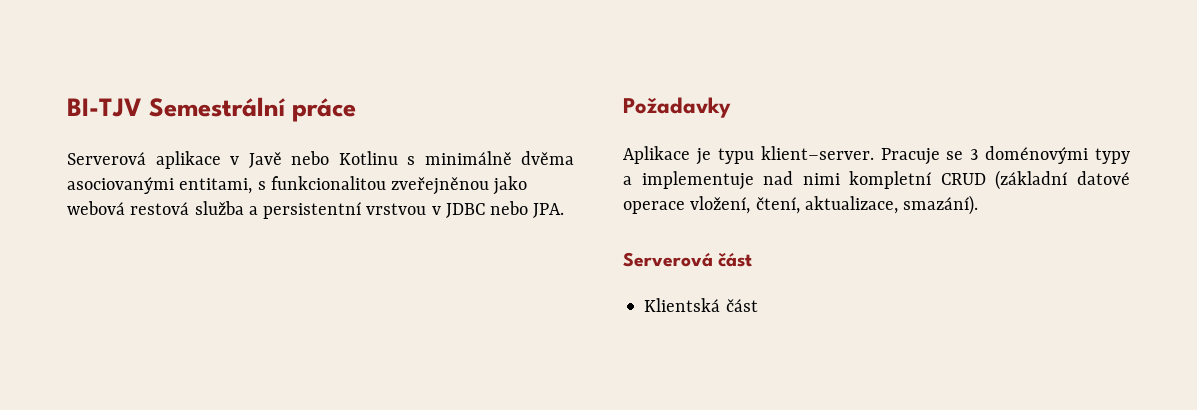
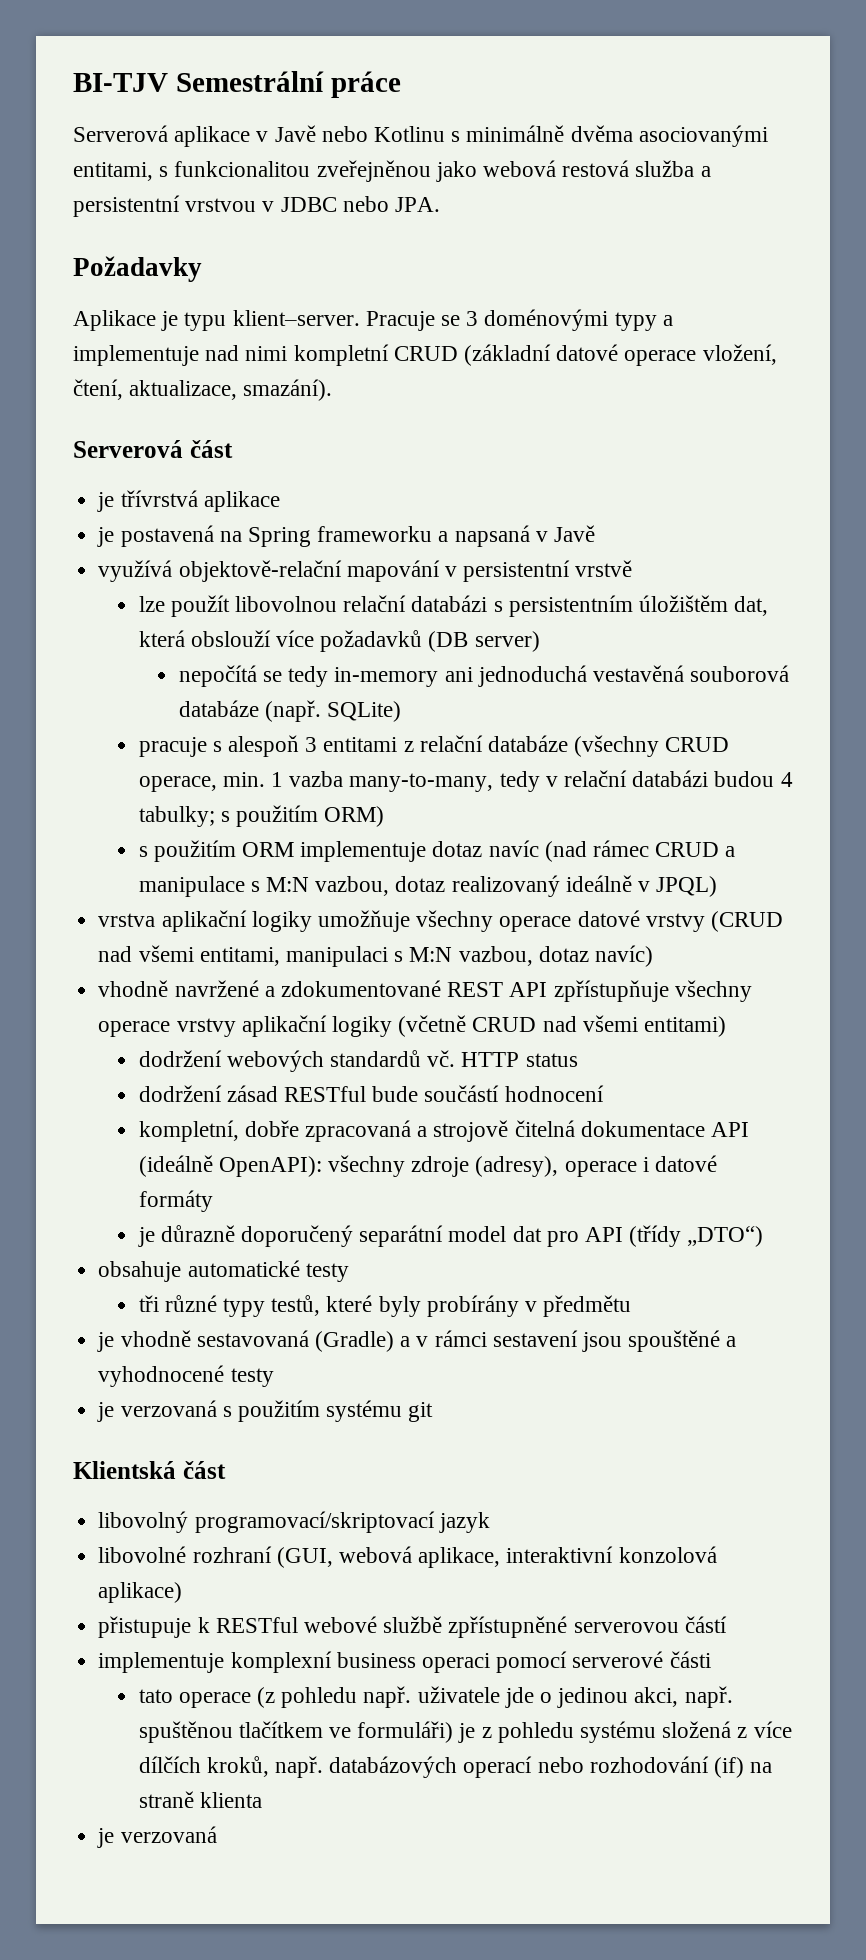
+ je třívrstvá aplikace
+ je postavená na Spring frameworku a napsaná v Javě
+ využívá objektově-relační mapování v persistentní vrstvě
+ lze použít libovolnou relační databázi s persistentním úložištěm dat, která obslouží více požadavků (DB server)
+ nepočítá se tedy in-memory ani jednoduchá vestavěná souborová databáze (např. SQLite)
+ pracuje s alespoň 3 entitami z relační databáze (všechny CRUD operace, min. 1 vazba many-to-many, tedy v relační databázi budou 4 tabulky; s použitím ORM)
+ s použitím ORM implementuje dotaz navíc (nad rámec CRUD a manipulace s M:N vazbou, dotaz realizovaný ideálně v JPQL)
+ vrstva aplikační logiky umožňuje všechny operace datové vrstvy (CRUD nad všemi entitami, manipulaci s M:N vazbou, dotaz navíc)
+ vhodně navržené a zdokumentované REST API zpřístupňuje všechny operace vrstvy aplikační logiky (včetně CRUD nad všemi entitami)
+ dodržení webových standardů vč. HTTP status
+ dodržení zásad RESTful bude součástí hodnocení
+ kompletní, dobře zpracovaná a strojově čitelná dokumentace API (ideálně OpenAPI): všechny zdroje (adresy), operace i datové formáty
+ je důrazně doporučený separátní model dat pro API (třídy „DTO“)
+ obsahuje automatické testy
+ tři různé typy testů, které byly probírány v předmětu
+ je vhodně sestavovaná (Gradle) a v rámci sestavení jsou spouštěné a vyhodnocené testy
+ je verzovaná s použitím systému git
  Klientská část
+ libovolný programovací/skriptovací jazyk
+ libovolné rozhraní (GUI, webová aplikace, interaktivní konzolová aplikace)
+ přistupuje k RESTful webové službě zpřístupněné serverovou částí
+ implementuje komplexní business operaci pomocí serverové části
+ tato operace (z pohledu např. uživatele jde o jedinou akci, např. spuštěnou tlačítkem ve formuláři) je z pohledu systému složená z více dílčích kroků, např. databázových operací nebo rozhodování (if) na straně klienta
+ je verzovaná

